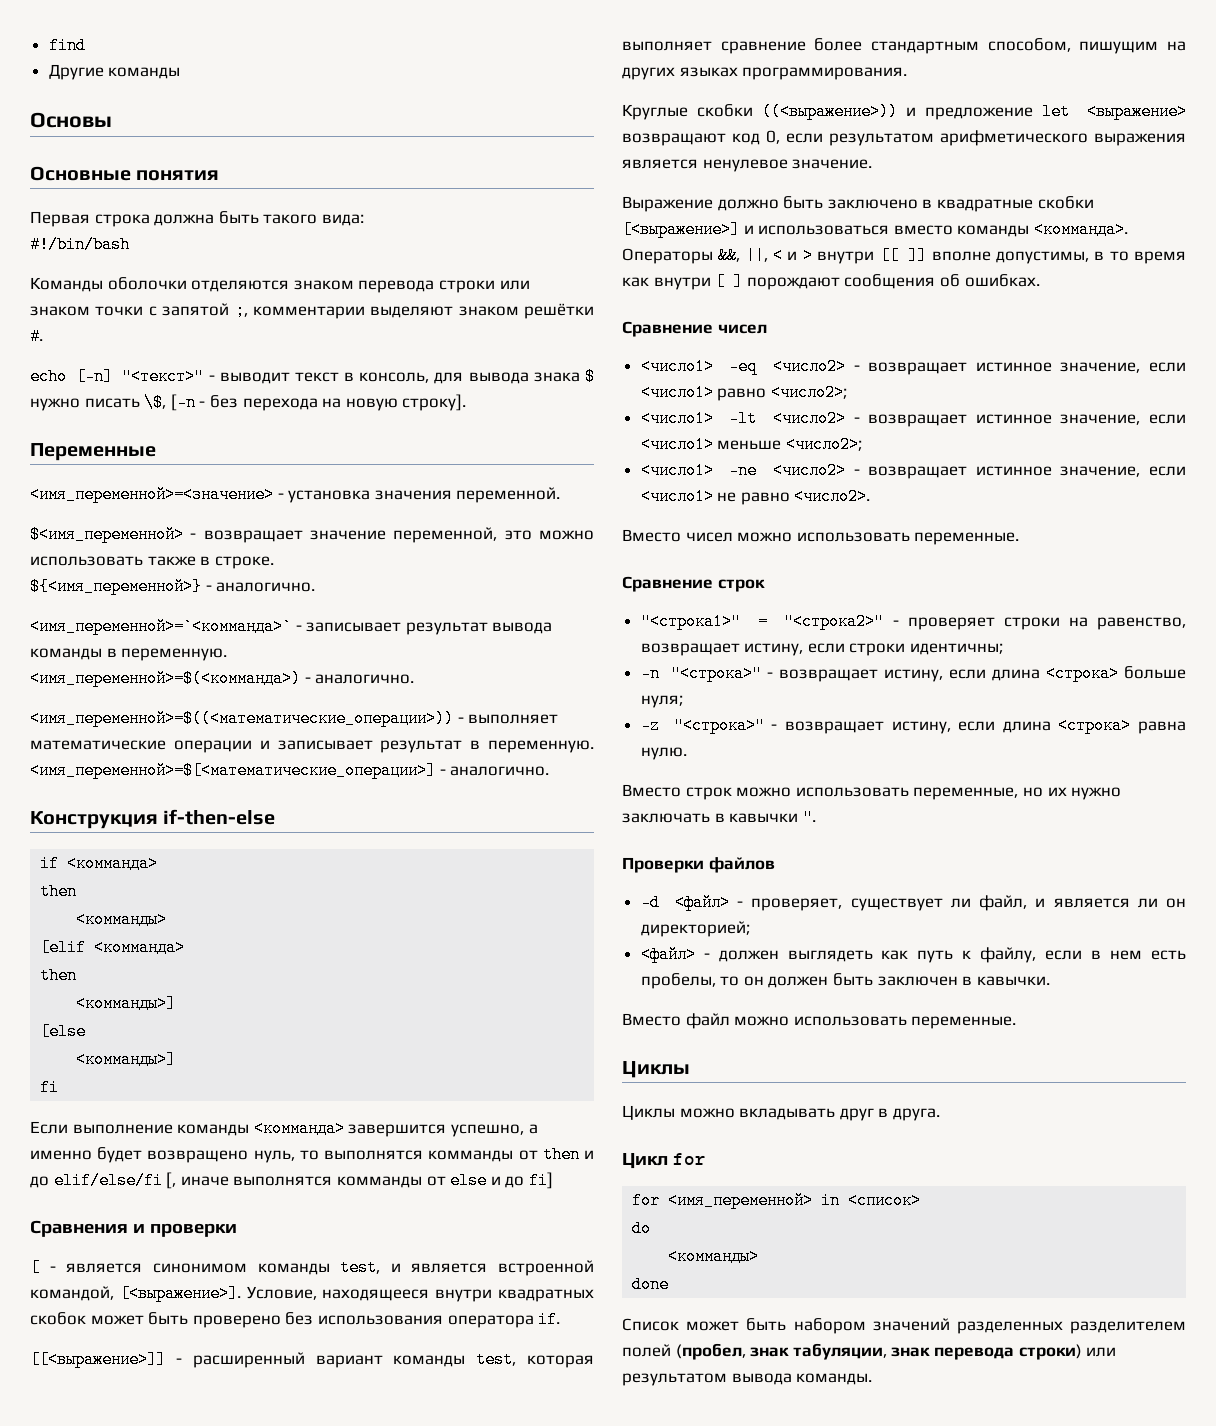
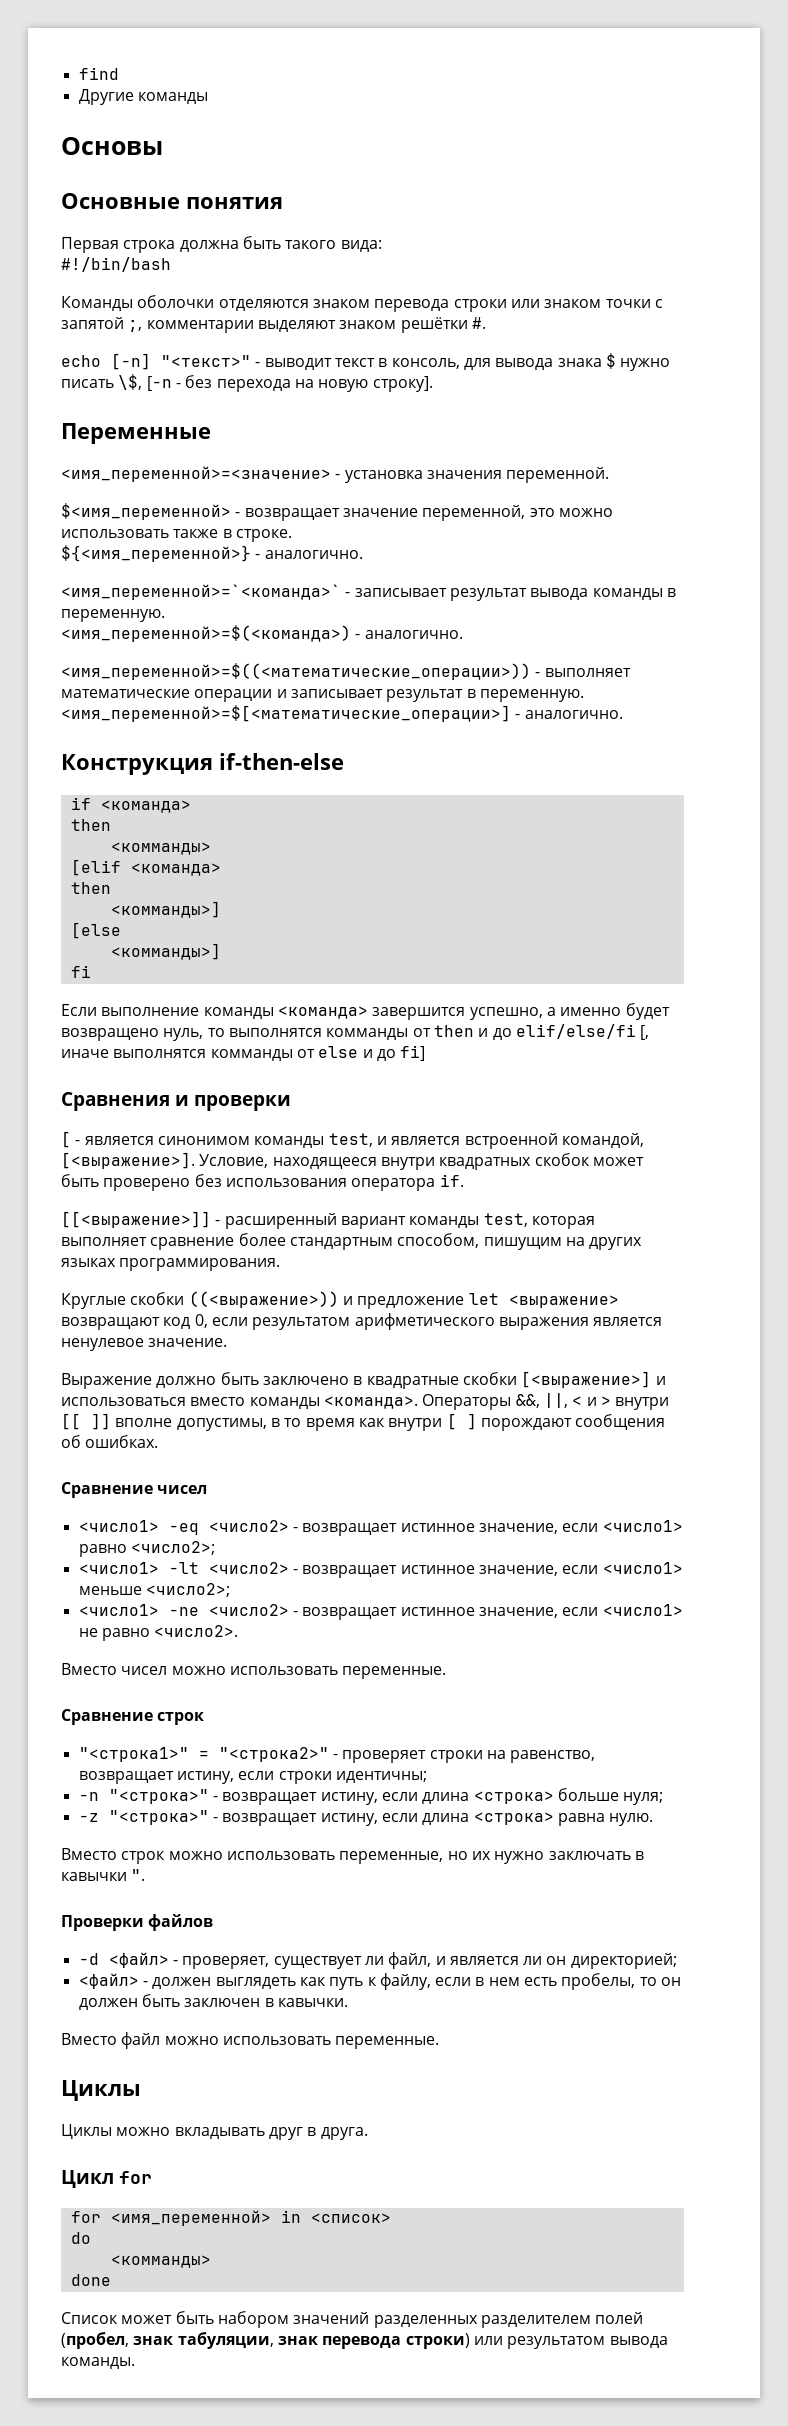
- <имя_переменной>=`<комманда>` - записывает результат вывода команды в переменную.
+ <имя_переменной>=`<команда>` - записывает результат вывода команды в переменную.
- <имя_переменной>=$(<комманда>) - аналогично.
+ <имя_переменной>=$(<команда>) - аналогично.
- if <комманда>
+ if <команда>
- [elif <комманда>
+ [elif <команда>
- Если выполнение команды <комманда> завершится успешно, а именно будет возвращено нуль, то выполнятся комманды от then и до elif/else/fi [, иначе выполнятся комманды от else и до fi]
+ Если выполнение команды <команда> завершится успешно, а именно будет возвращено нуль, то выполнятся комманды от then и до elif/else/fi [, иначе выполнятся комманды от else и до fi]
- Выражение должно быть заключено в квадратные скобки [<выражение>] и использоваться вместо команды <комманда>.
+ Выражение должно быть заключено в квадратные скобки [<выражение>] и использоваться вместо команды <команда>.

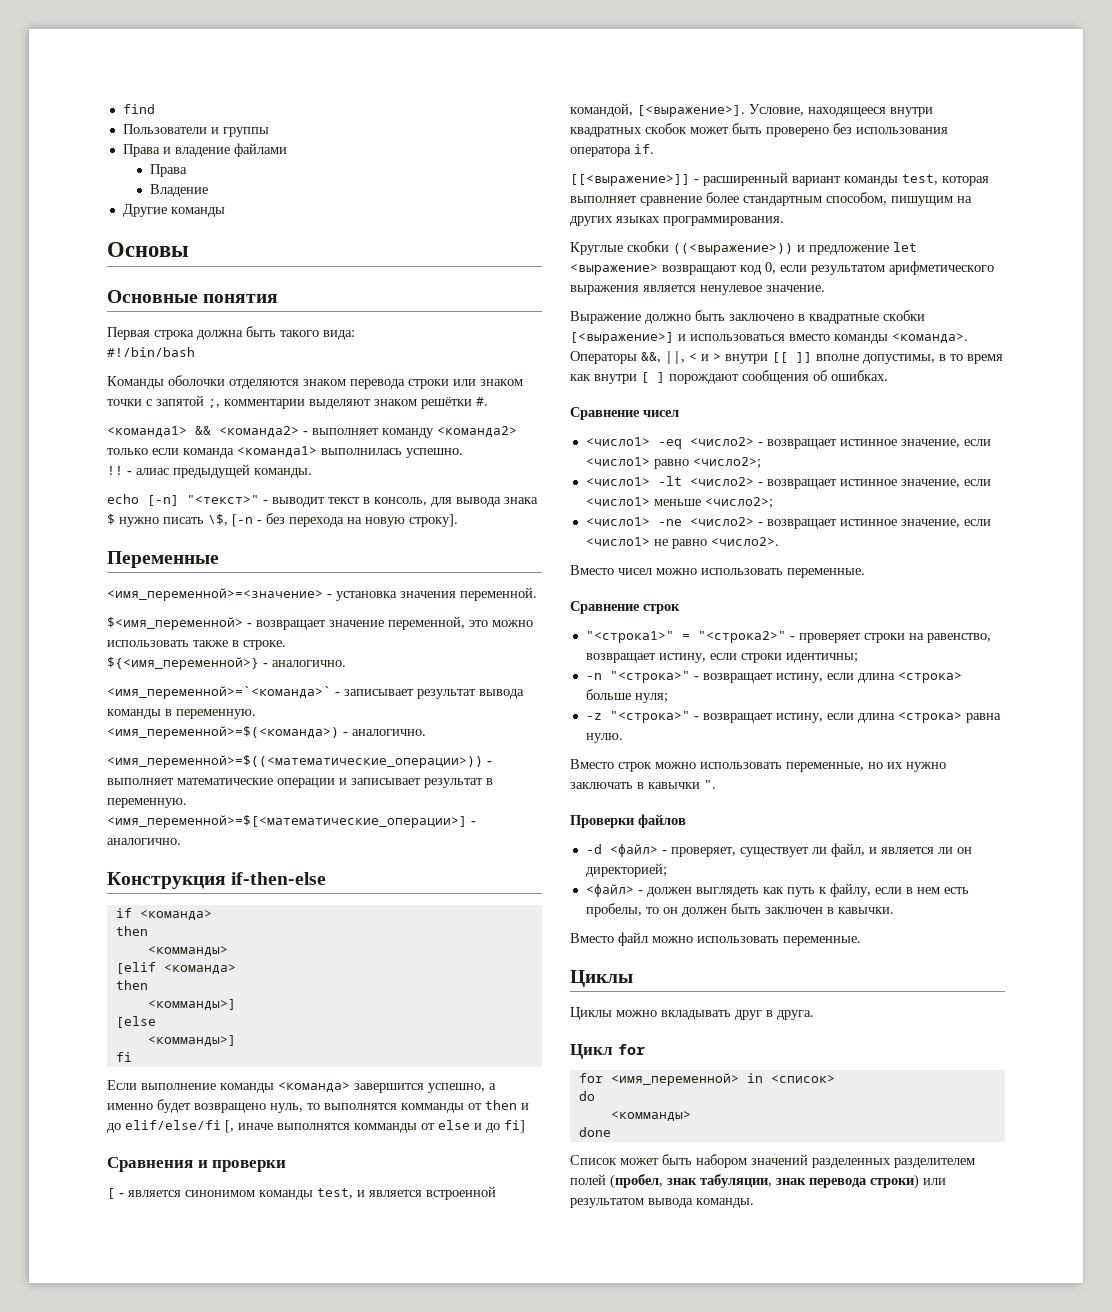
+ Пользователи и группы
+ Права и владение файлами
+ Права
+ Владение
+ <команда1> && <команда2> - выполняет команду <команда2> только если команда <команда1> выполнилась успешно.
+ !! - алиас предыдущей команды.

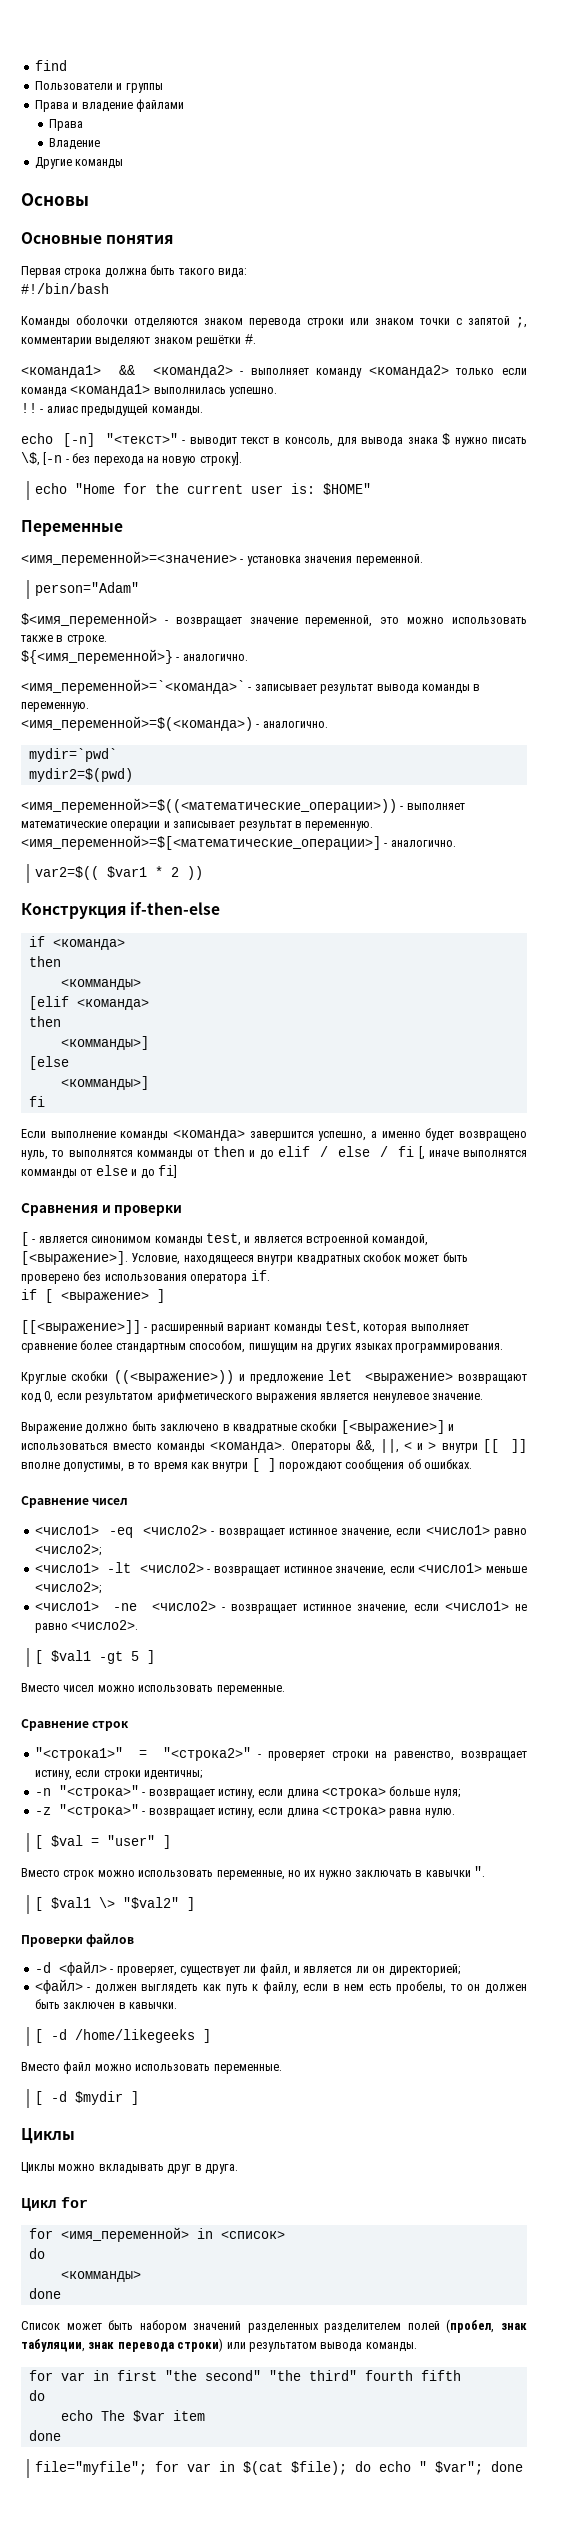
+ echo "Home for the current user is: $HOME"
+ person="Adam"
+ mydir=`pwd`
+ mydir2=$(pwd)
+ var2=$(( $var1 * 2 ))
- Если выполнение команды <команда> завершится успешно, а именно будет возвращено нуль, то выполнятся комманды от then и до elif/else/fi [, иначе выполнятся комманды от else и до fi]
+ Если выполнение команды <команда> завершится успешно, а именно будет возвращено нуль, то выполнятся комманды от then и до elif / else / fi [, иначе выполнятся комманды от else и до fi]
+ if [ <выражение> ]
+ [ $val1 -gt 5 ]
+ [ $val = "user" ]
+ [ $val1 \> "$val2" ]
+ [ -d /home/likegeeks ]
+ [ -d $mydir ]
+ for var in first "the second" "the third" fourth fifth
+ do
+ echo The $var item
+ done
+ file="myfile"; for var in $(cat $file); do echo " $var"; done

